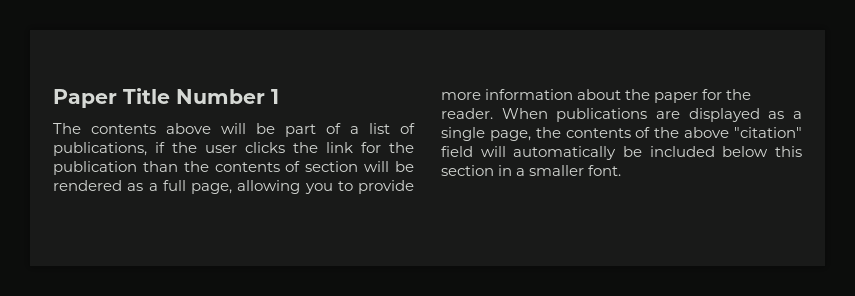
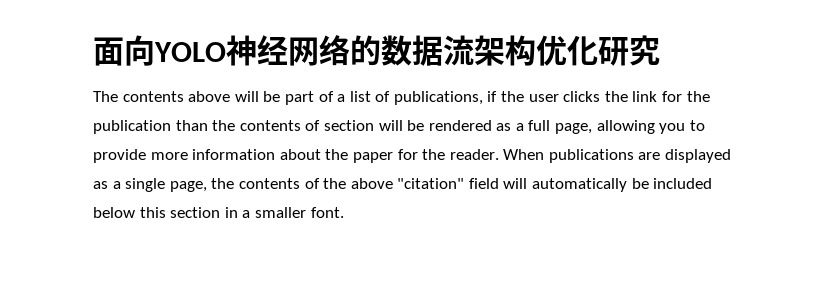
- Paper Title Number 1
+ 面向YOLO神经网络的数据流架构优化研究

